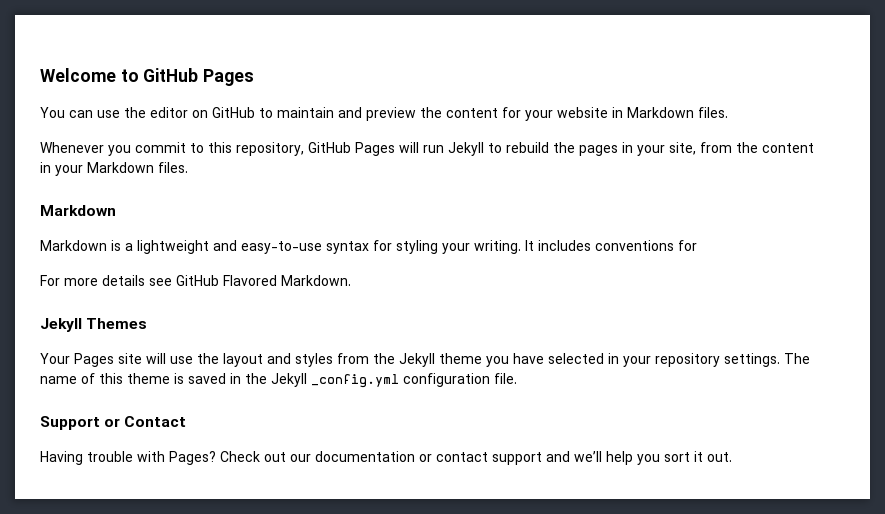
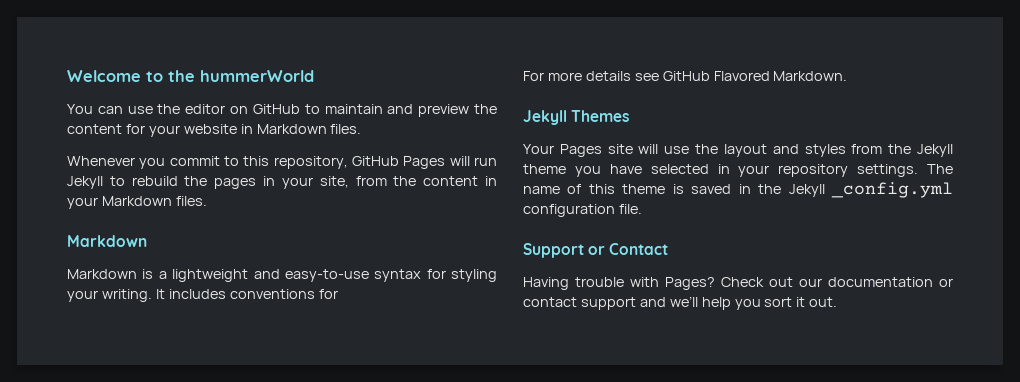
- Welcome to GitHub Pages
+ Welcome to the hummerWorld

